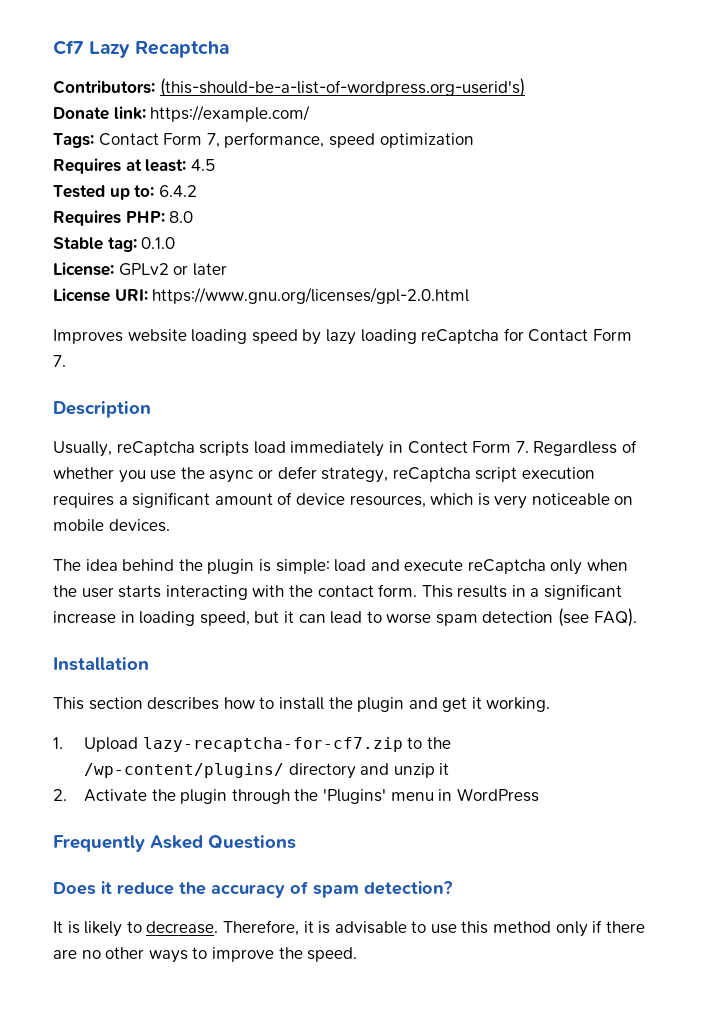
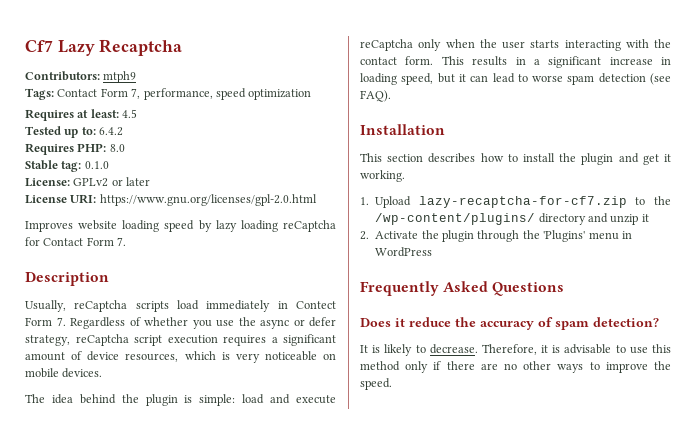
- Contributors: (this-should-be-a-list-of-wordpress.org-userid's)
- Donate link: https://example.com/
+ Contributors: mtph9

